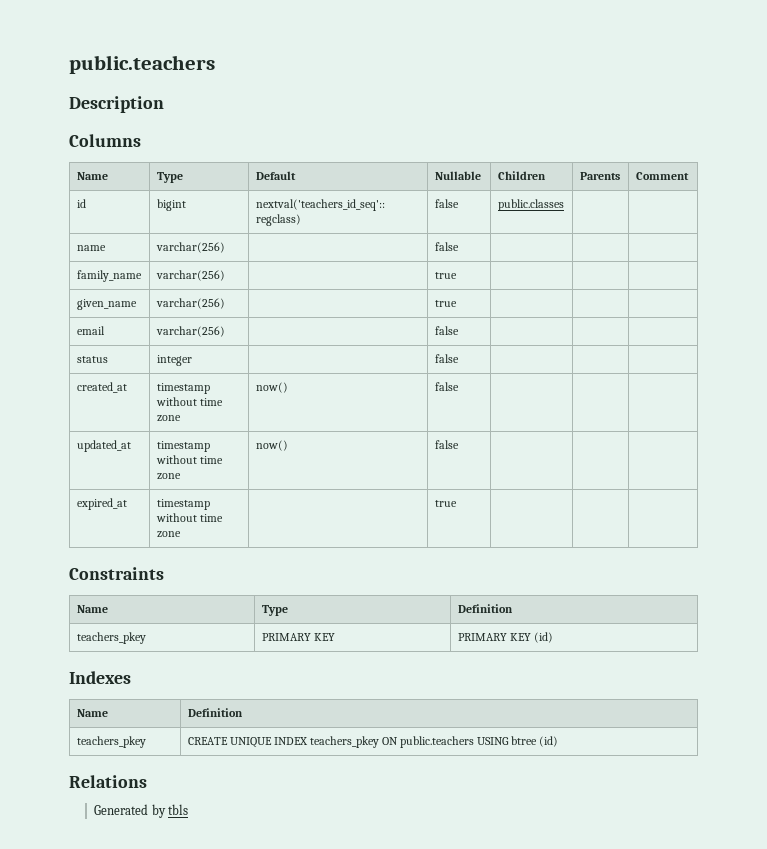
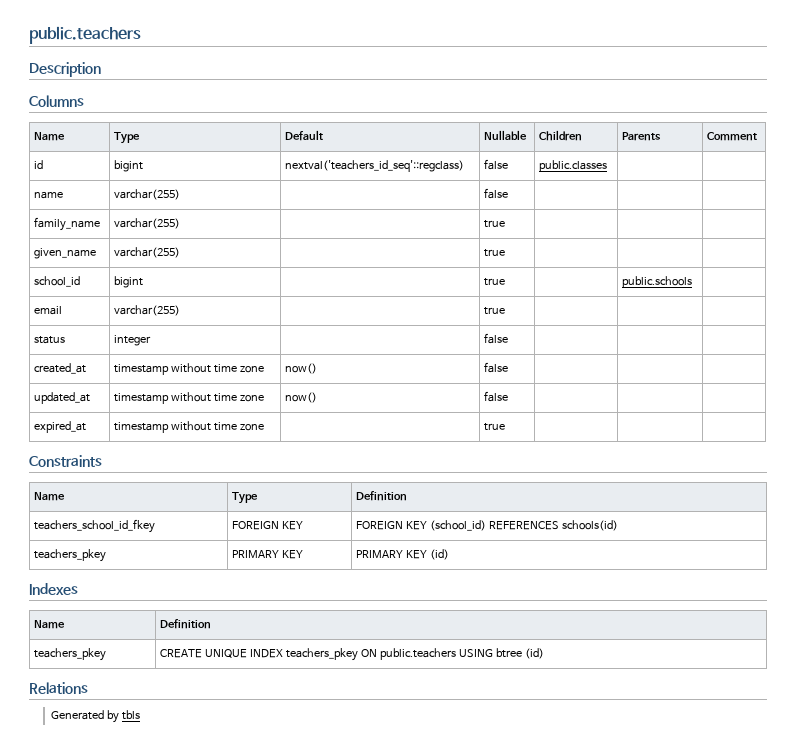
- name | varchar(256) | | false | | |
+ name | varchar(255) | | false | | |
- family_name | varchar(256) | | true | | |
+ family_name | varchar(255) | | true | | |
- given_name | varchar(256) | | true | | |
+ given_name | varchar(255) | | true | | |
+ school_id | bigint | | true | | public.schools |
- email | varchar(256) | | false | | |
+ email | varchar(255) | | true | | |
+ teachers_school_id_fkey | FOREIGN KEY | FOREIGN KEY (school_id) REFERENCES schools(id)

